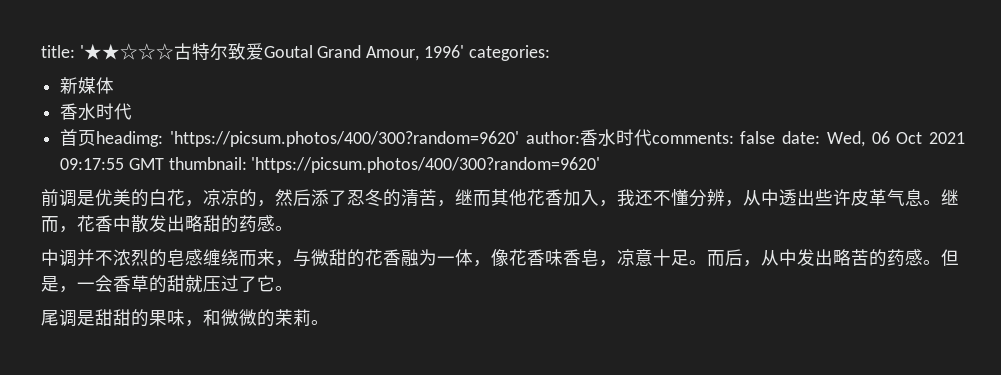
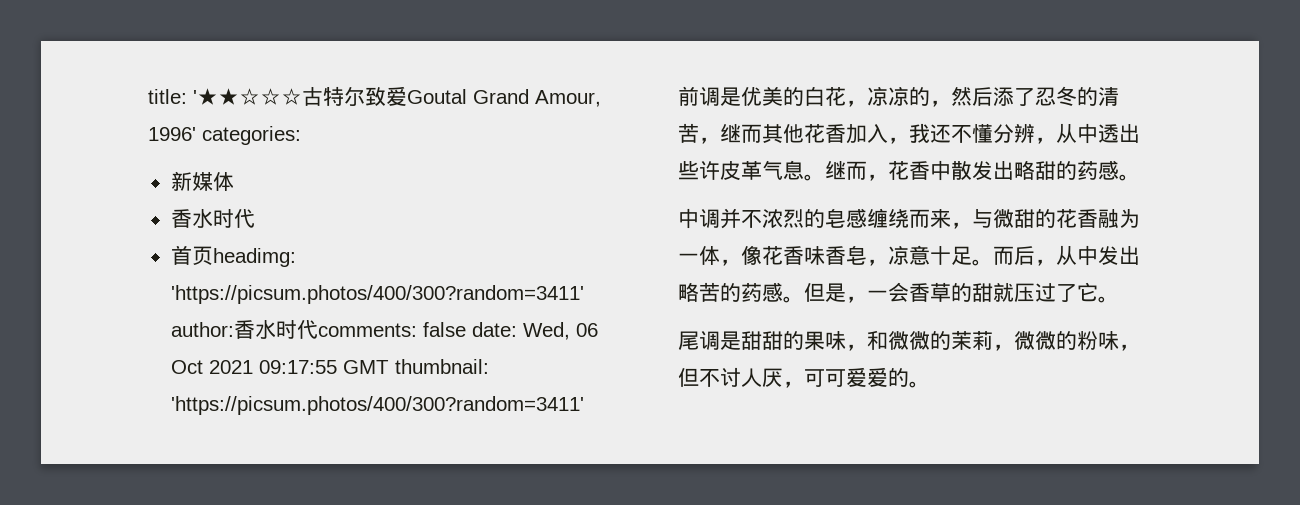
- 首页headimg: 'https://picsum.photos/400/300?random=9620' author:香水时代comments: false date: Wed, 06 Oct 2021 09:17:55 GMT thumbnail: 'https://picsum.photos/400/300?random=9620'
+ 首页headimg: 'https://picsum.photos/400/300?random=3411' author:香水时代comments: false date: Wed, 06 Oct 2021 09:17:55 GMT thumbnail: 'https://picsum.photos/400/300?random=3411'
- 尾调是甜甜的果味，和微微的茉莉。
+ 尾调是甜甜的果味，和微微的茉莉，微微的粉味，但不讨人厌，可可爱爱的。

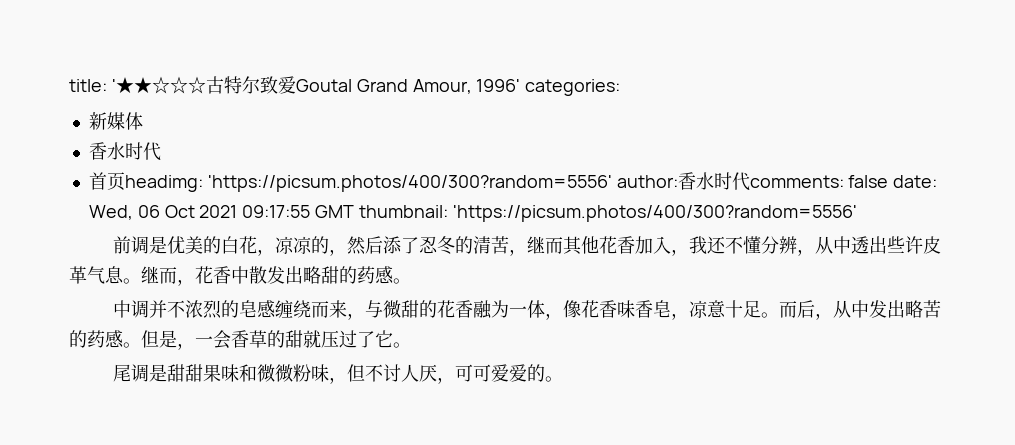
- 首页headimg: 'https://picsum.photos/400/300?random=3411' author:香水时代comments: false date: Wed, 06 Oct 2021 09:17:55 GMT thumbnail: 'https://picsum.photos/400/300?random=3411'
+ 首页headimg: 'https://picsum.photos/400/300?random=5556' author:香水时代comments: false date: Wed, 06 Oct 2021 09:17:55 GMT thumbnail: 'https://picsum.photos/400/300?random=5556'
- 尾调是甜甜的果味，和微微的茉莉，微微的粉味，但不讨人厌，可可爱爱的。
+ 尾调是甜甜果味和微微粉味，但不讨人厌，可可爱爱的。

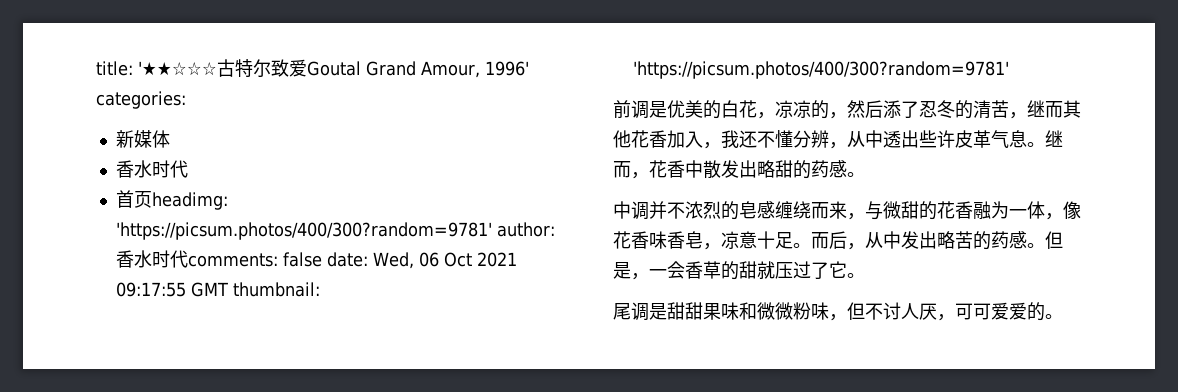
- 首页headimg: 'https://picsum.photos/400/300?random=5556' author:香水时代comments: false date: Wed, 06 Oct 2021 09:17:55 GMT thumbnail: 'https://picsum.photos/400/300?random=5556'
+ 首页headimg: 'https://picsum.photos/400/300?random=9781' author:香水时代comments: false date: Wed, 06 Oct 2021 09:17:55 GMT thumbnail: 'https://picsum.photos/400/300?random=9781'

